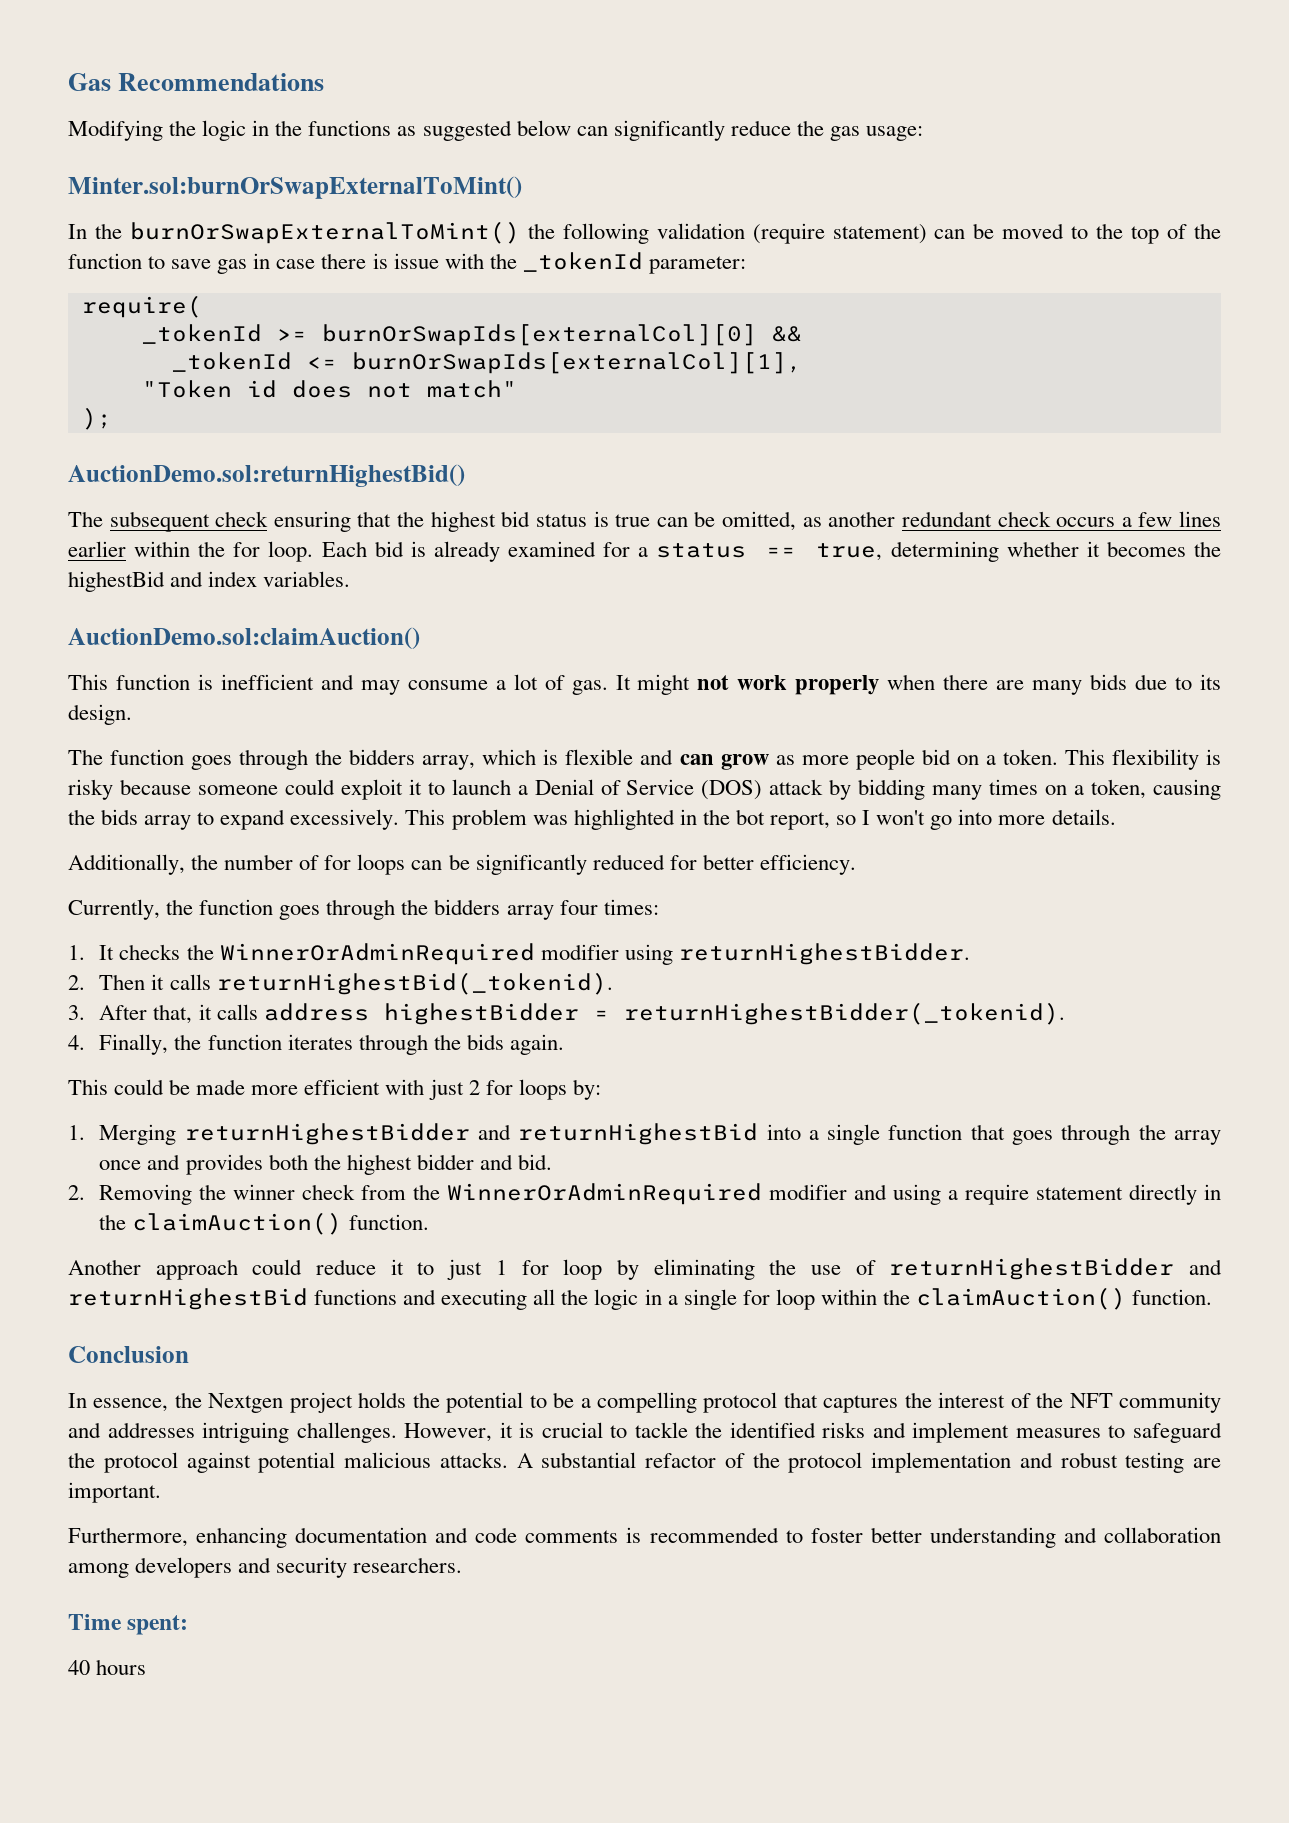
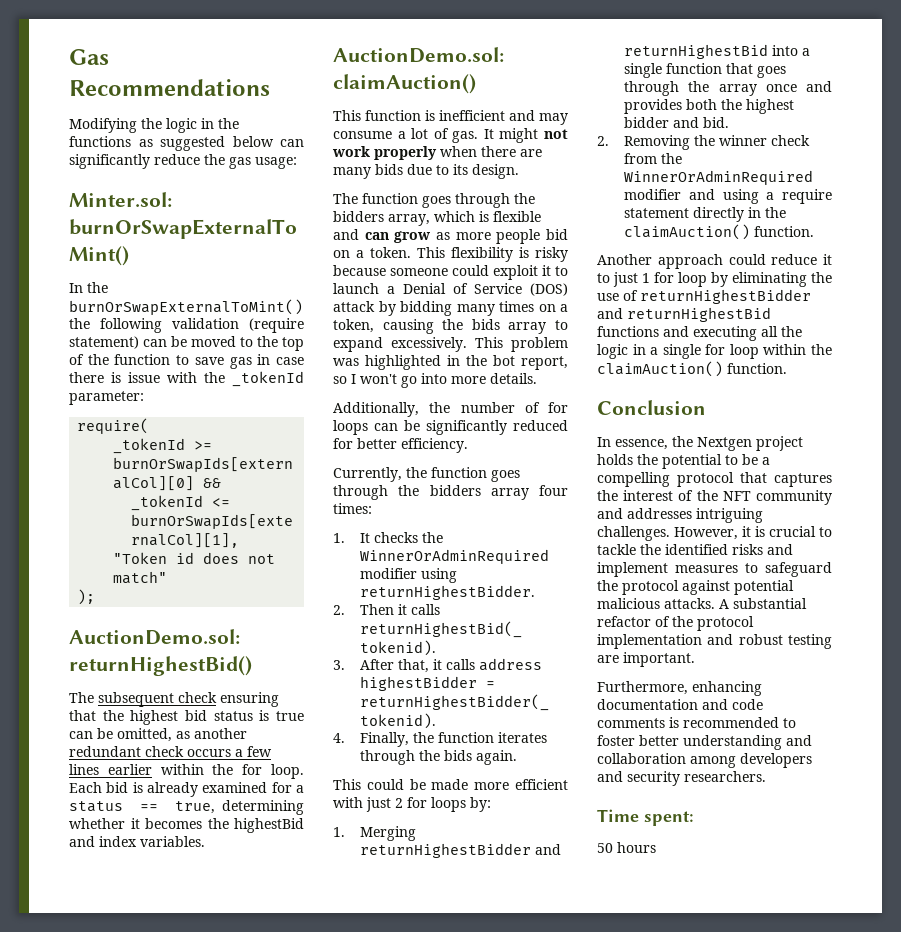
- 40 hours
+ 50 hours

